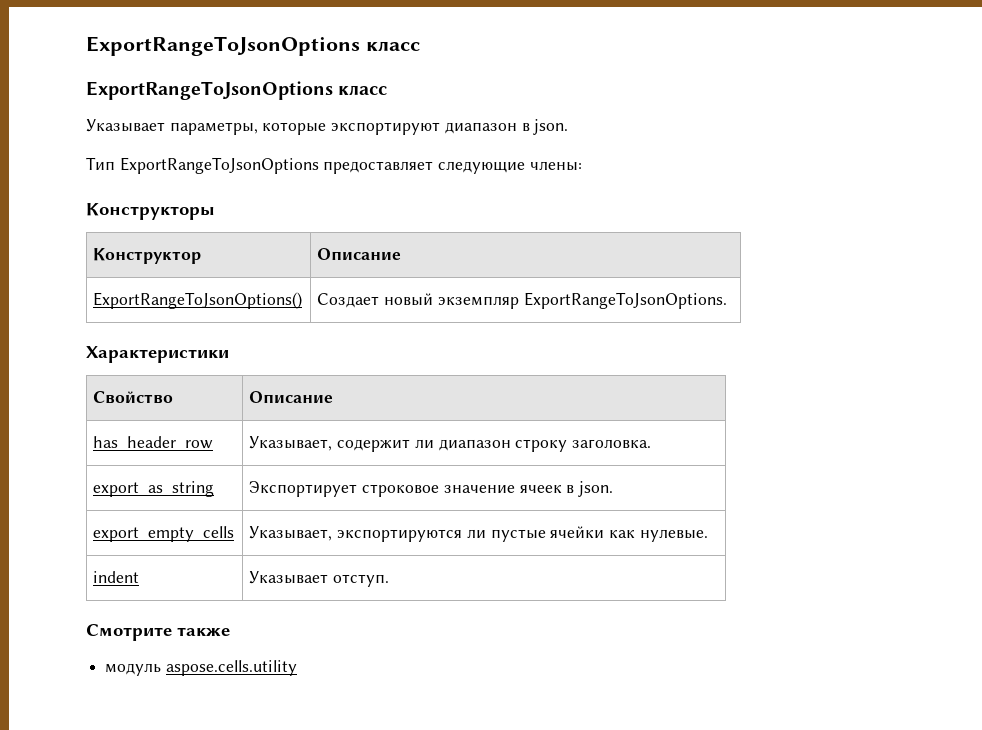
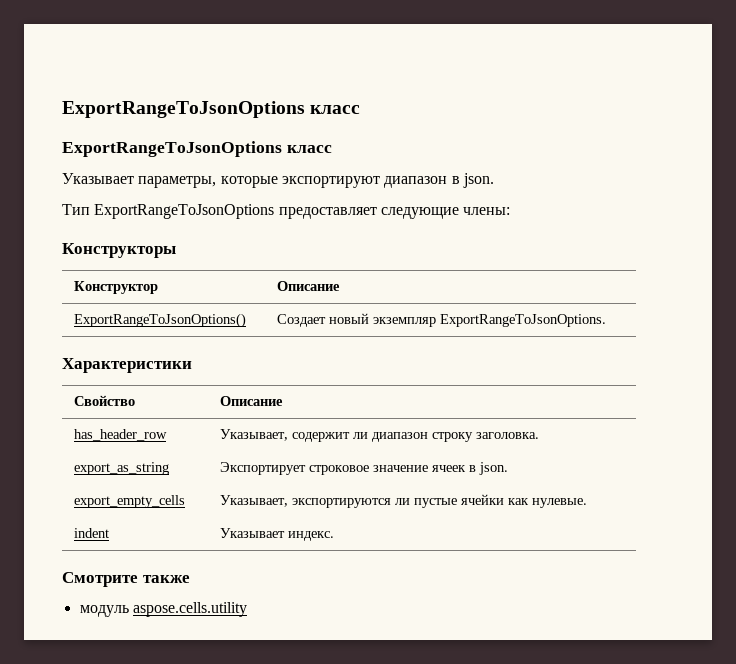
- indent | Указывает отступ.
+ indent | Указывает индекс.

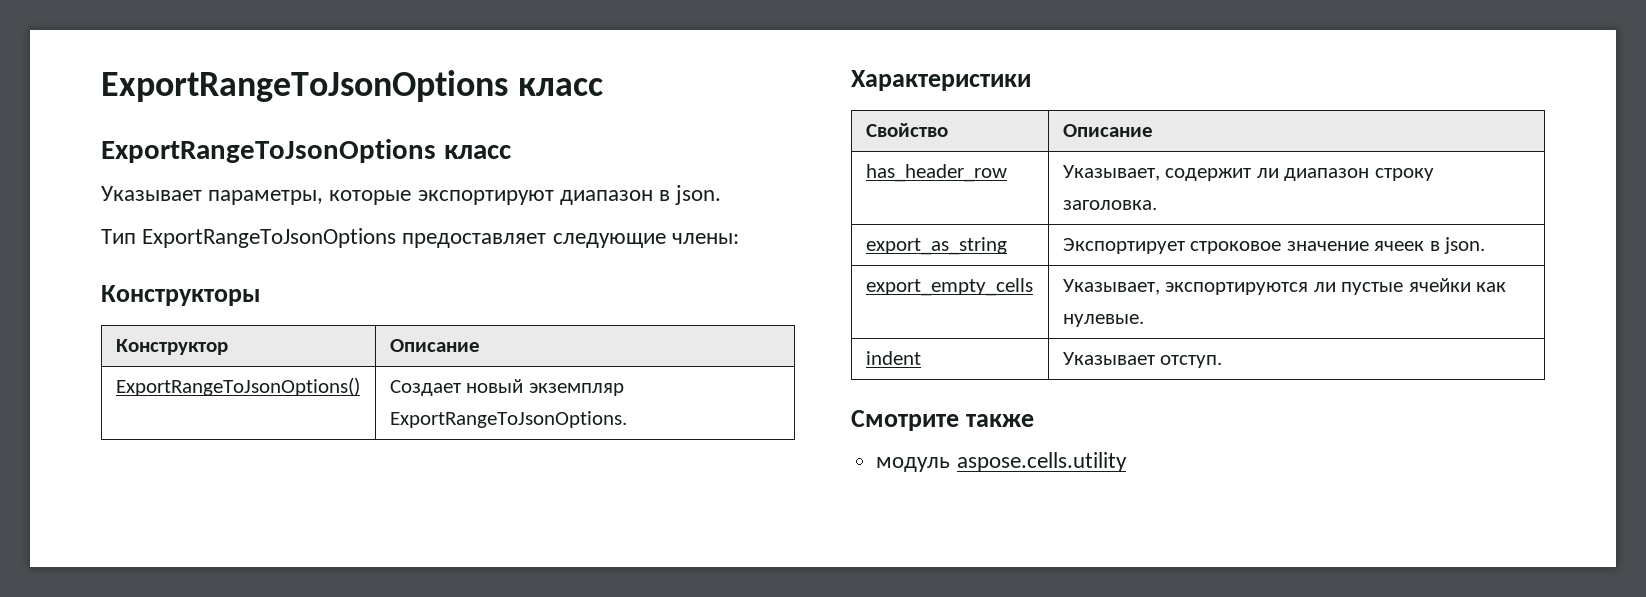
- indent | Указывает индекс.
+ indent | Указывает отступ.

